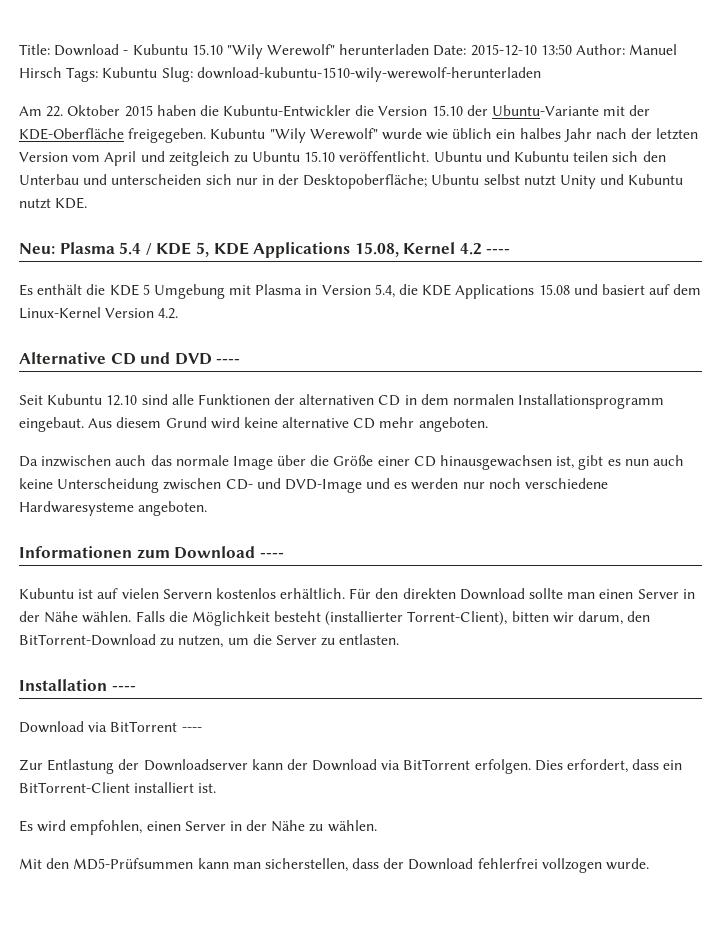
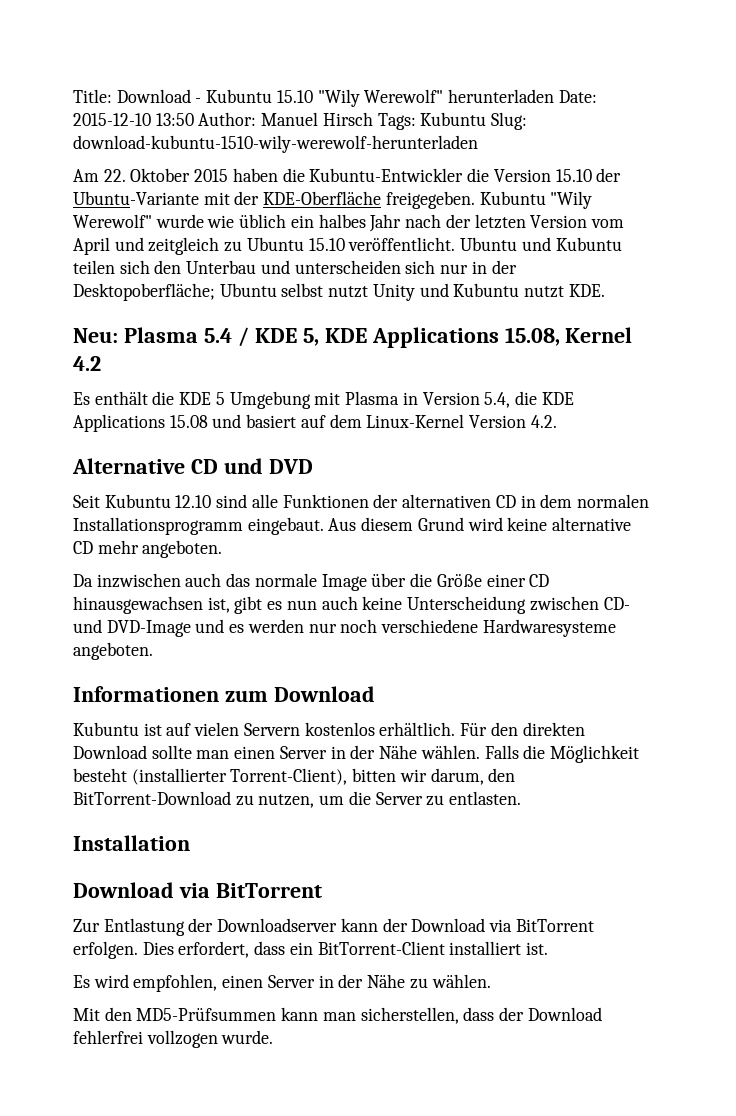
- Neu: Plasma 5.4 / KDE 5, KDE Applications 15.08, Kernel 4.2 ----
+ Neu: Plasma 5.4 / KDE 5, KDE Applications 15.08, Kernel 4.2
- Alternative CD und DVD ----
+ Alternative CD und DVD
- Informationen zum Download ----
+ Informationen zum Download
- Installation ----
- Download via BitTorrent ----
+ Installation
+ Download via BitTorrent

